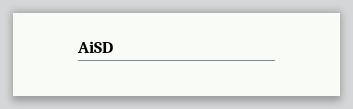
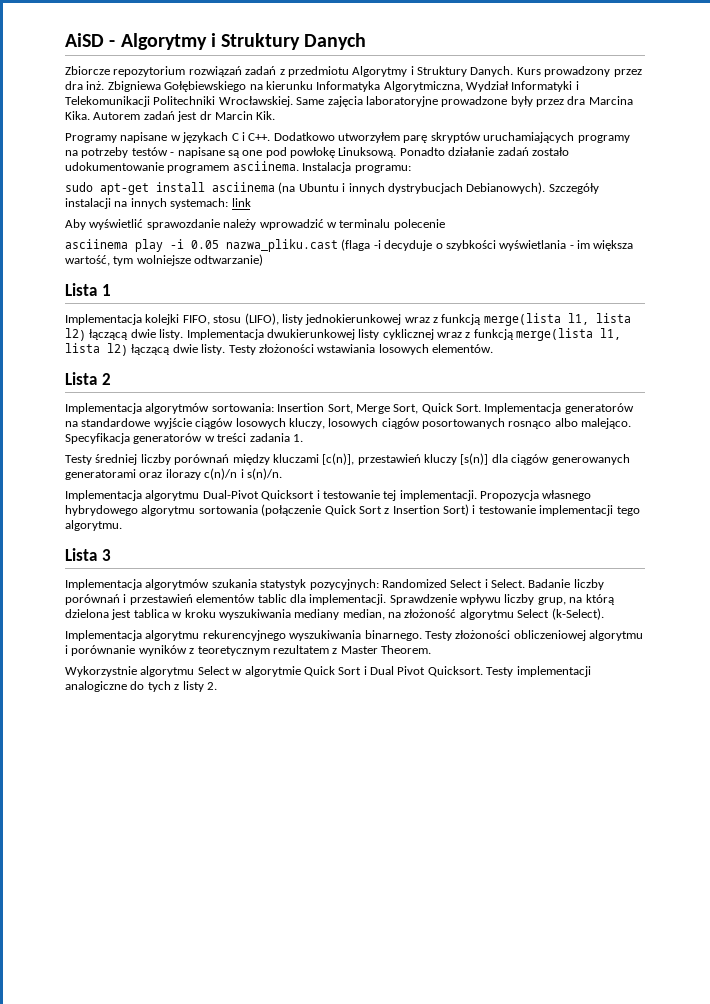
- AiSD
+ AiSD - Algorytmy i Struktury Danych
+ Zbiorcze repozytorium rozwiązań zadań z przedmiotu Algorytmy i Struktury Danych. Kurs prowadzony przez dra inż. Zbigniewa Gołębiewskiego na kierunku Informatyka Algorytmiczna, Wydział Informatyki i Telekomunikacji Politechniki Wrocławskiej. Same zajęcia laboratoryjne prowadzone były przez dra Marcina Kika. Autorem zadań jest dr Marcin Kik.
+ Programy napisane w językach C i C++. Dodatkowo utworzyłem parę skryptów uruchamiających programy na potrzeby testów - napisane są one pod powłokę Linuksową. Ponadto działanie zadań zostało udokumentowanie programem asciinema. Instalacja programu:
+ sudo apt-get install asciinema (na Ubuntu i innych dystrybucjach Debianowych). Szczegóły instalacji na innych systemach: link
+ Aby wyświetlić sprawozdanie należy wprowadzić w terminalu polecenie
+ asciinema play -i 0.05 nazwa_pliku.cast (flaga -i decyduje o szybkości wyświetlania - im większa wartość, tym wolniejsze odtwarzanie)
+ Lista 1
+ Implementacja kolejki FIFO, stosu (LIFO), listy jednokierunkowej wraz z funkcją merge(lista l1, lista l2) łączącą dwie listy. Implementacja dwukierunkowej listy cyklicznej wraz z funkcją merge(lista l1, lista l2) łączącą dwie listy. Testy złożoności wstawiania losowych elementów.
+ Lista 2
+ Implementacja algorytmów sortowania: Insertion Sort, Merge Sort, Quick Sort. Implementacja generatorów na standardowe wyjście ciągów losowych kluczy, losowych ciągów posortowanych rosnąco albo malejąco. Specyfikacja generatorów w treści zadania 1.
+ Testy średniej liczby porównań między kluczami [c(n)], przestawień kluczy [s(n)] dla ciągów generowanych generatorami oraz ilorazy c(n)/n i s(n)/n.
+ Implementacja algorytmu Dual-Pivot Quicksort i testowanie tej implementacji. Propozycja własnego hybrydowego algorytmu sortowania (połączenie Quick Sort z Insertion Sort) i testowanie implementacji tego algorytmu.
+ Lista 3
+ Implementacja algorytmów szukania statystyk pozycyjnych: Randomized Select i Select. Badanie liczby porównań i przestawień elementów tablic dla implementacji. Sprawdzenie wpływu liczby grup, na którą dzielona jest tablica w kroku wyszukiwania mediany median, na złożoność algorytmu Select (k-Select).
+ Implementacja algorytmu rekurencyjnego wyszukiwania binarnego. Testy złożoności obliczeniowej algorytmu i porównanie wyników z teoretycznym rezultatem z Master Theorem.
+ Wykorzystnie algorytmu Select w algorytmie Quick Sort i Dual Pivot Quicksort. Testy implementacji analogiczne do tych z listy 2.

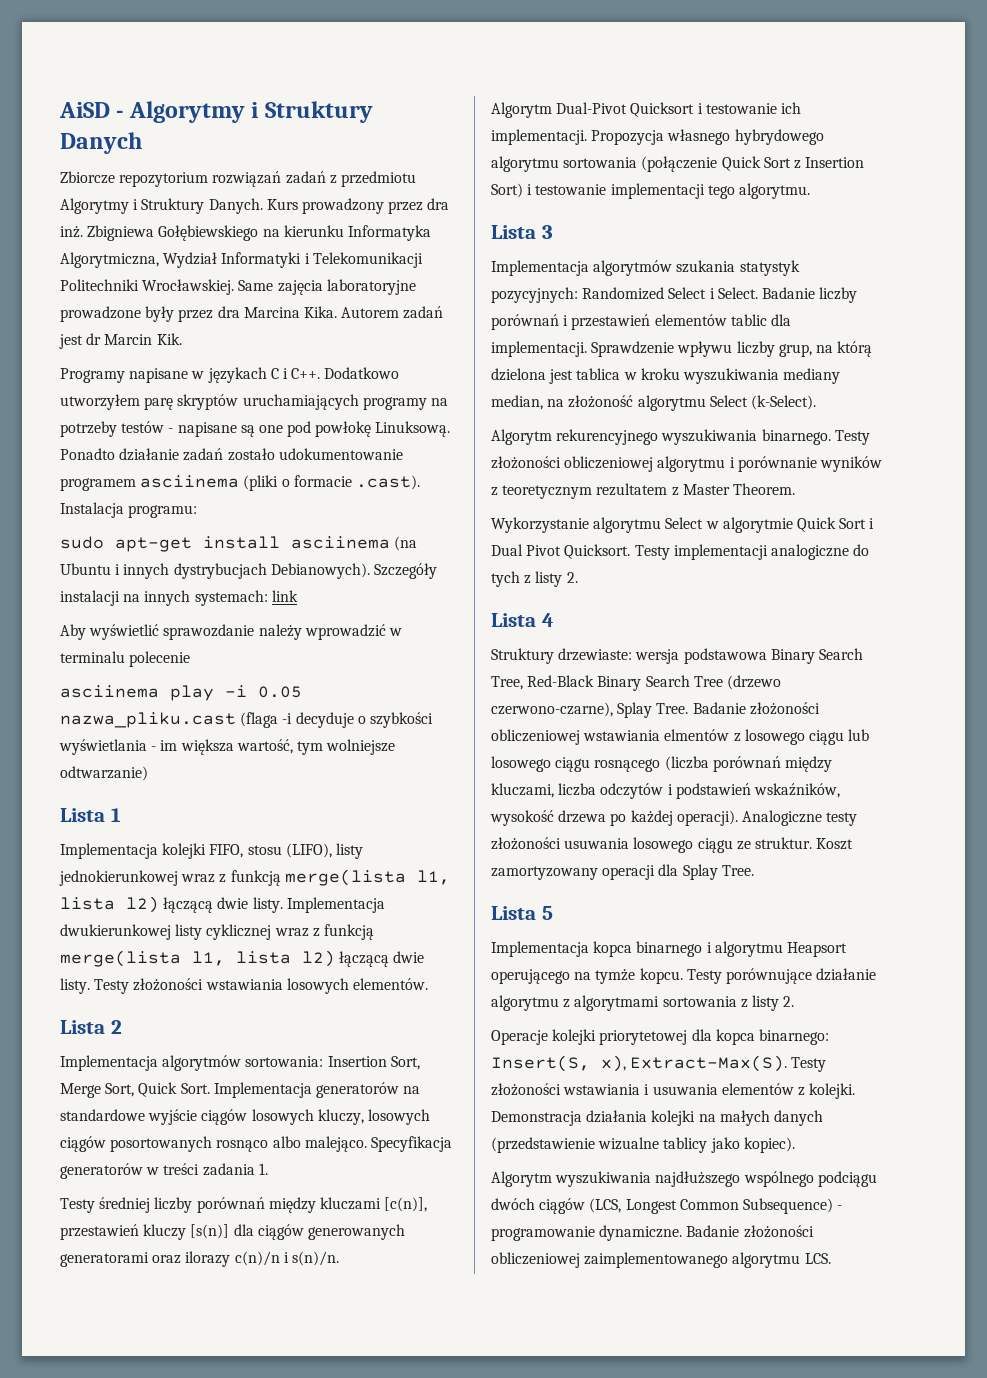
- Ponadto działanie zadań zostało udokumentowanie programem asciinema. Instalacja programu:
+ Ponadto działanie zadań zostało udokumentowanie programem asciinema (pliki o formacie .cast). Instalacja programu:
- Implementacja algorytmu Dual-Pivot Quicksort i testowanie tej implementacji.
+ Algorytm Dual-Pivot Quicksort i testowanie ich implementacji.
- Implementacja algorytmu rekurencyjnego wyszukiwania binarnego.
+ Algorytm rekurencyjnego wyszukiwania binarnego.
- Wykorzystnie algorytmu Select w algorytmie Quick Sort i Dual Pivot Quicksort.
+ Wykorzystanie algorytmu Select w algorytmie Quick Sort i Dual Pivot Quicksort.
+ Lista 4
+ Struktury drzewiaste: wersja podstawowa Binary Search Tree, Red-Black Binary Search Tree (drzewo czerwono-czarne), Splay Tree. Badanie złożoności obliczeniowej wstawiania elmentów z losowego ciągu lub losowego ciągu rosnącego (liczba porównań między kluczami, liczba odczytów i podstawień wskaźników, wysokość drzewa po każdej operacji). Analogiczne testy złożoności usuwania losowego ciągu ze struktur. Koszt zamortyzowany operacji dla Splay Tree.
+ Lista 5
+ Implementacja kopca binarnego i algorytmu Heapsort operującego na tymże kopcu. Testy porównujące działanie algorytmu z algorytmami sortowania z listy 2.
+ Operacje kolejki priorytetowej dla kopca binarnego: Insert(S, x), Extract-Max(S). Testy złożoności wstawiania i usuwania elementów z kolejki. Demonstracja działania kolejki na małych danych (przedstawienie wizualne tablicy jako kopiec).
+ Algorytm wyszukiwania najdłuższego wspólnego podciągu dwóch ciągów (LCS, Longest Common Subsequence) - programowanie dynamiczne. Badanie złożoności obliczeniowej zaimplementowanego algorytmu LCS.

